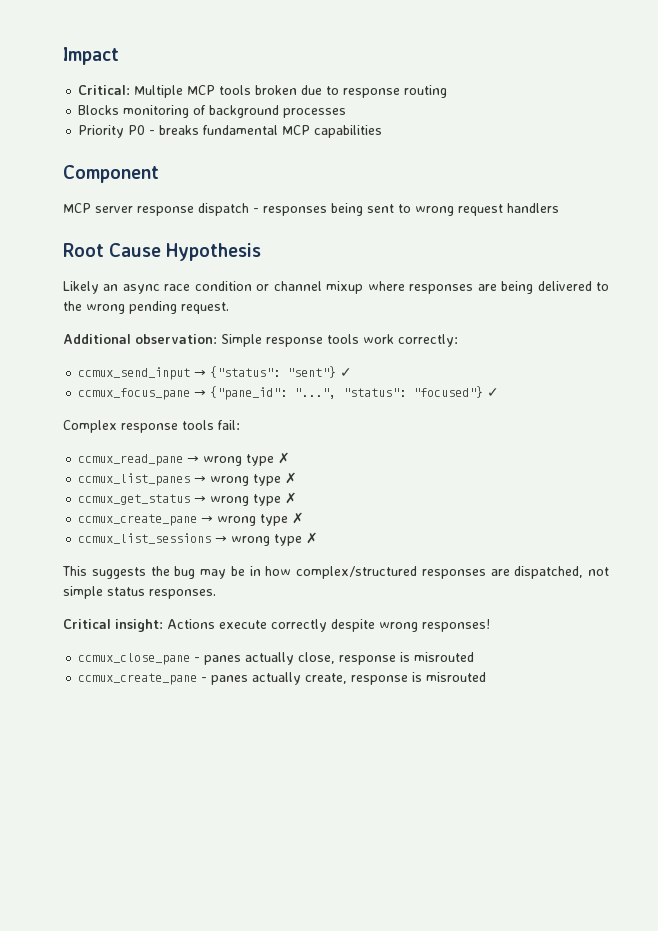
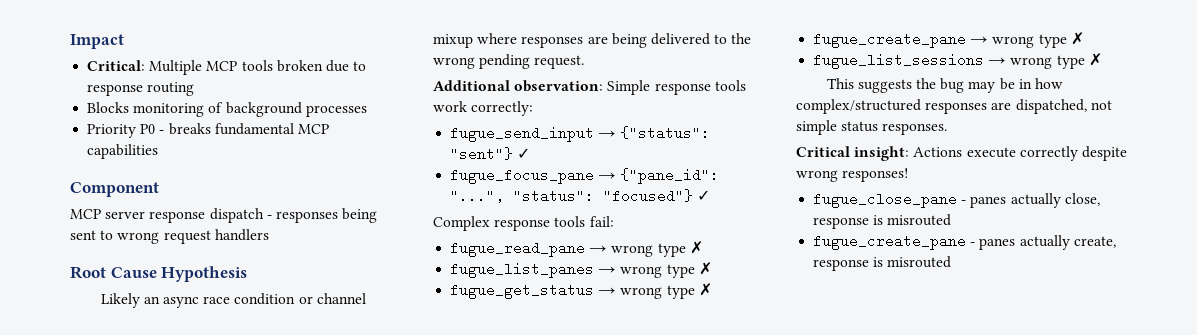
- ccmux_send_input → {"status": "sent"} ✓
+ fugue_send_input → {"status": "sent"} ✓
- ccmux_focus_pane → {"pane_id": "...", "status": "focused"} ✓
+ fugue_focus_pane → {"pane_id": "...", "status": "focused"} ✓
- ccmux_read_pane → wrong type ✗
- ccmux_list_panes → wrong type ✗
- ccmux_get_status → wrong type ✗
- ccmux_create_pane → wrong type ✗
- ccmux_list_sessions → wrong type ✗
+ fugue_read_pane → wrong type ✗
+ fugue_list_panes → wrong type ✗
+ fugue_get_status → wrong type ✗
+ fugue_create_pane → wrong type ✗
+ fugue_list_sessions → wrong type ✗
- ccmux_close_pane - panes actually close, response is misrouted
+ fugue_close_pane - panes actually close, response is misrouted
- ccmux_create_pane - panes actually create, response is misrouted
+ fugue_create_pane - panes actually create, response is misrouted

